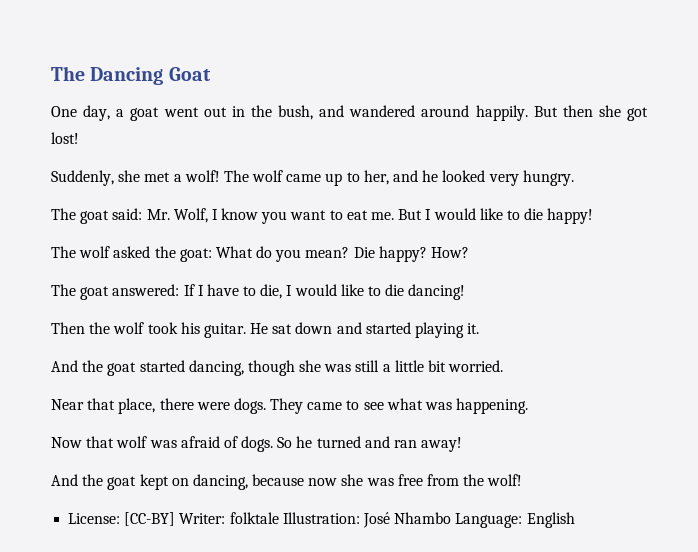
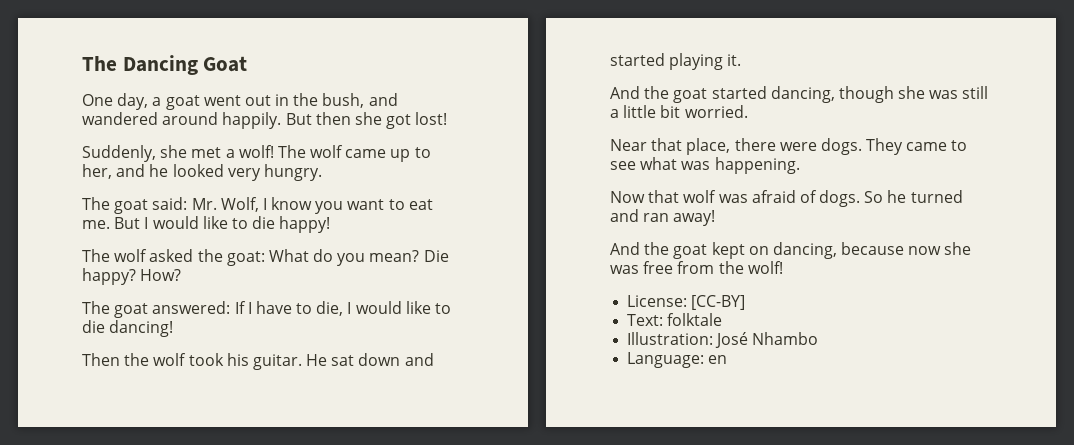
- License: [CC-BY] Writer: folktale Illustration: José Nhambo Language: English
+ License: [CC-BY]
+ Text: folktale
+ Illustration: José Nhambo
+ Language: en

